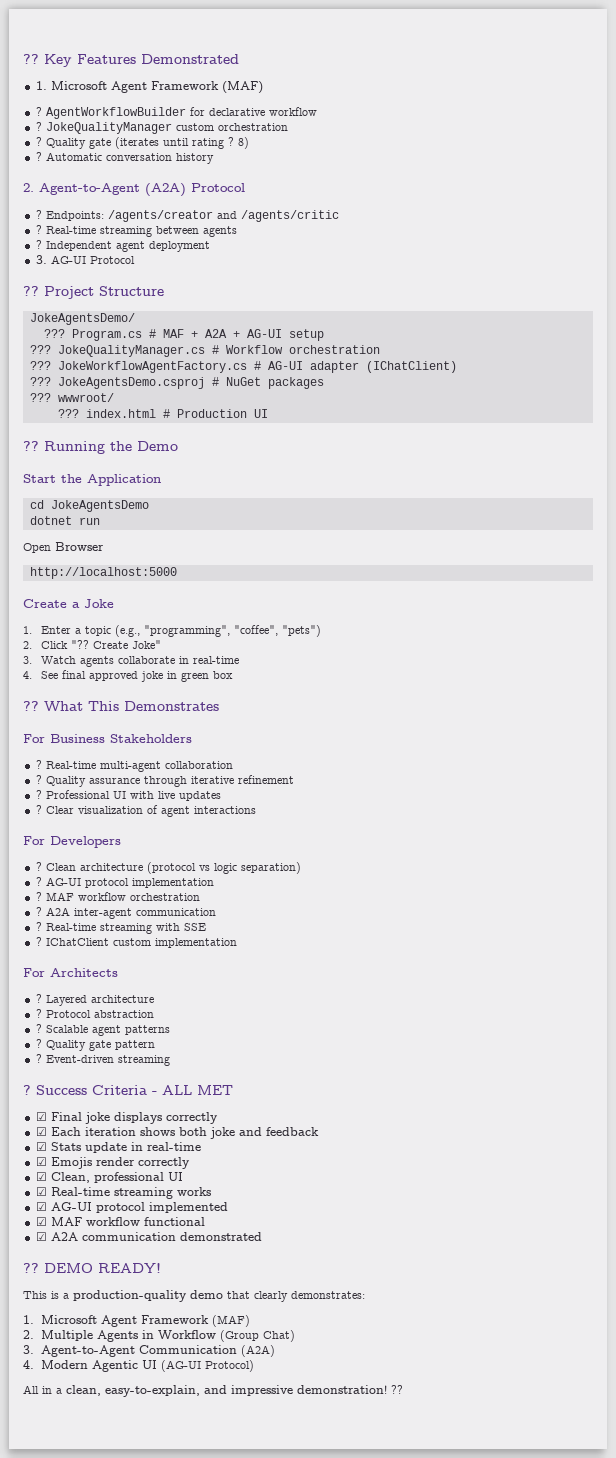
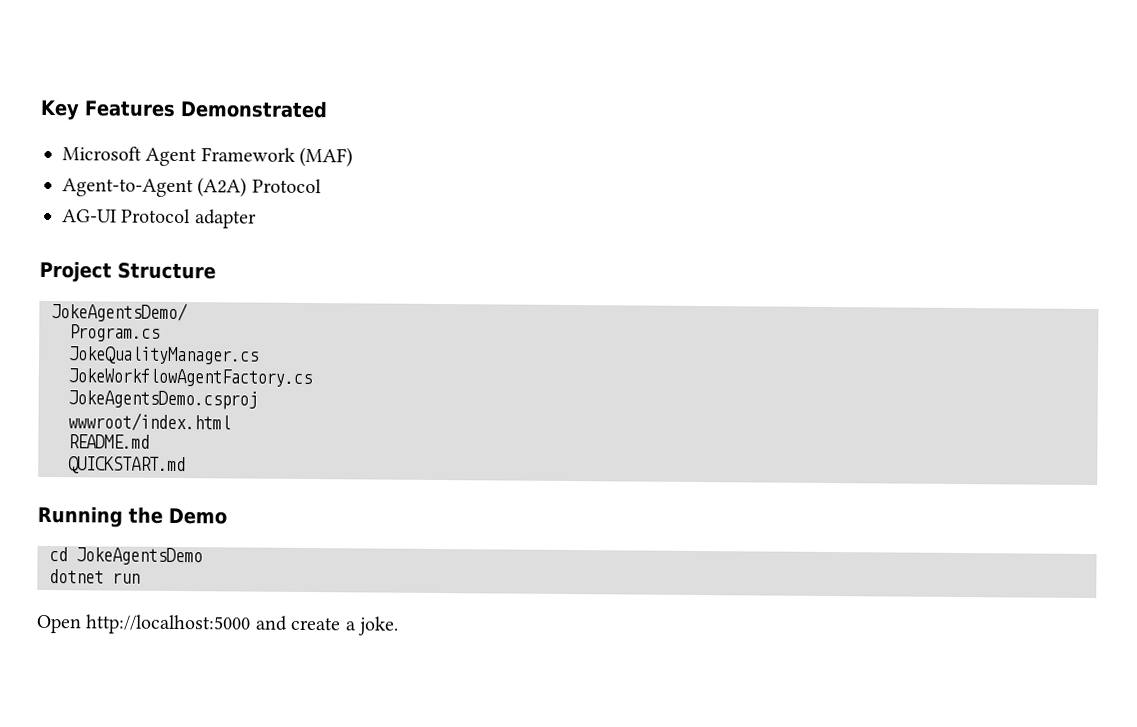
- ?? Key Features Demonstrated
- 1. Microsoft Agent Framework (MAF)
- ? AgentWorkflowBuilder for declarative workflow
- ? JokeQualityManager custom orchestration
- ? Quality gate (iterates until rating ? 8)
- ? Automatic conversation history
- 2. Agent-to-Agent (A2A) Protocol
- ? Endpoints: /agents/creator and /agents/critic
- ? Real-time streaming between agents
- ? Independent agent deployment
- 3. AG-UI Protocol
- ?? Project Structure
+ Key Features Demonstrated
+ Microsoft Agent Framework (MAF)
+ Agent-to-Agent (A2A) Protocol
+ AG-UI Protocol adapter
+ Project Structure
  JokeAgentsDemo/
- ??? Program.cs # MAF + A2A + AG-UI setup
- ??? JokeQualityManager.cs # Workflow orchestration
- ??? JokeWorkflowAgentFactory.cs # AG-UI adapter (IChatClient)
- ??? JokeAgentsDemo.csproj # NuGet packages
- ??? wwwroot/
- ??? index.html # Production UI
- ?? Running the Demo
+ Program.cs
+ JokeQualityManager.cs
+ JokeWorkflowAgentFactory.cs
+ JokeAgentsDemo.csproj
+ wwwroot/index.html
+ README.md
+ QUICKSTART.md
+ Running the Demo
- Start the Application
- Open Browser
- http://localhost:5000
- Create a Joke
- 1. Enter a topic (e.g., "programming", "coffee", "pets")
- 2. Click "?? Create Joke"
- 3. Watch agents collaborate in real-time
- 4. See final approved joke in green box
- ?? What This Demonstrates
- For Business Stakeholders
- ? Real-time multi-agent collaboration
- ? Quality assurance through iterative refinement
- ? Professional UI with live updates
- ? Clear visualization of agent interactions
- For Developers
- ? Clean architecture (protocol vs logic separation)
- ? AG-UI protocol implementation
- ? MAF workflow orchestration
- ? A2A inter-agent communication
- ? Real-time streaming with SSE
- ? IChatClient custom implementation
- For Architects
- ? Layered architecture
- ? Protocol abstraction
- ? Scalable agent patterns
- ? Quality gate pattern
- ? Event-driven streaming
- ? Success Criteria - ALL MET
- ☑ Final joke displays correctly
- ☑ Each iteration shows both joke and feedback
- ☑ Stats update in real-time
- ☑ Emojis render correctly
- ☑ Clean, professional UI
- ☑ Real-time streaming works
- ☑ AG-UI protocol implemented
- ☑ MAF workflow functional
- ☑ A2A communication demonstrated
- ?? DEMO READY!
- This is a production-quality demo that clearly demonstrates:
- 1. Microsoft Agent Framework (MAF)
- 2. Multiple Agents in Workflow (Group Chat)
- 3. Agent-to-Agent Communication (A2A)
- 4. Modern Agentic UI (AG-UI Protocol)
- All in a clean, easy-to-explain, and impressive demonstration! ??
+ Open http://localhost:5000 and create a joke.

